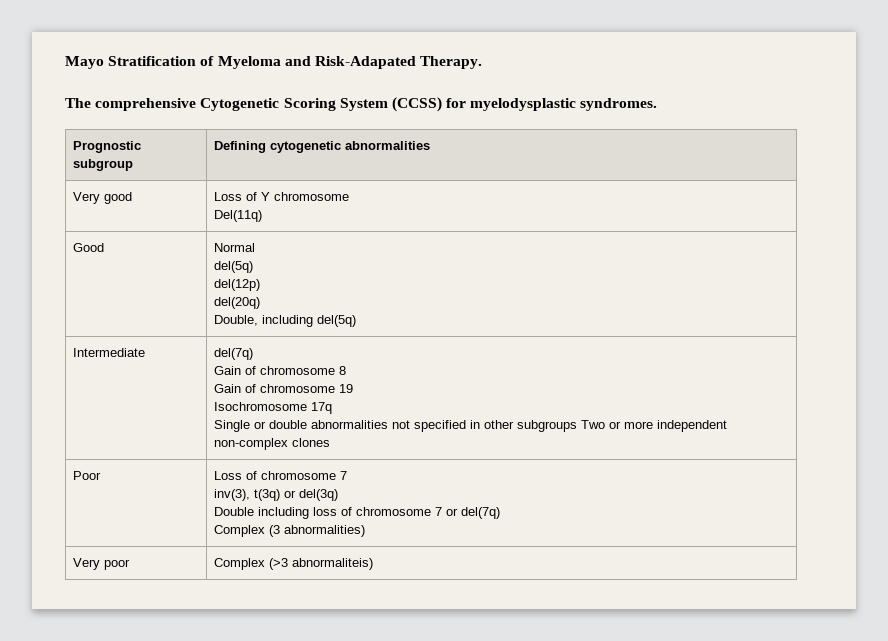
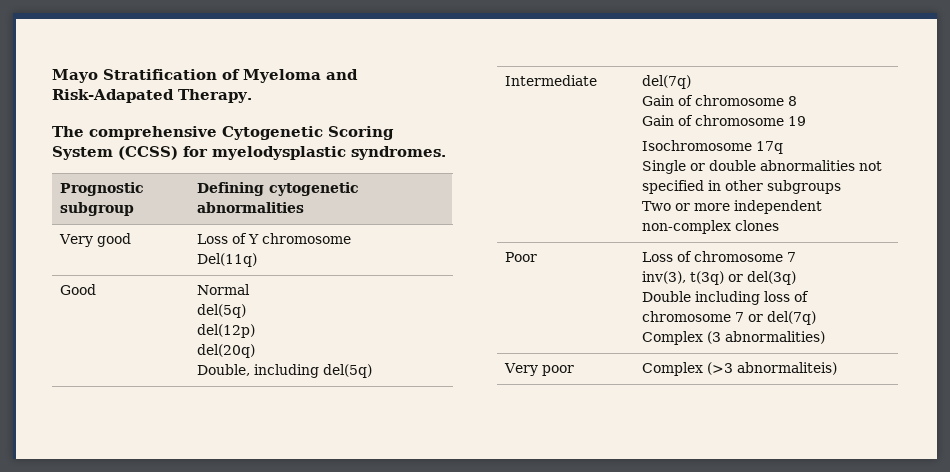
  Intermediate | del(7q)
  Gain of chromosome 8
  Gain of chromosome 19
  Isochromosome 17q
- Single or double abnormalities not specified in other subgroups Two or more independent non-complex clones
+ Single or double abnormalities not specified in other subgroups
+ Two or more independent non-complex clones

